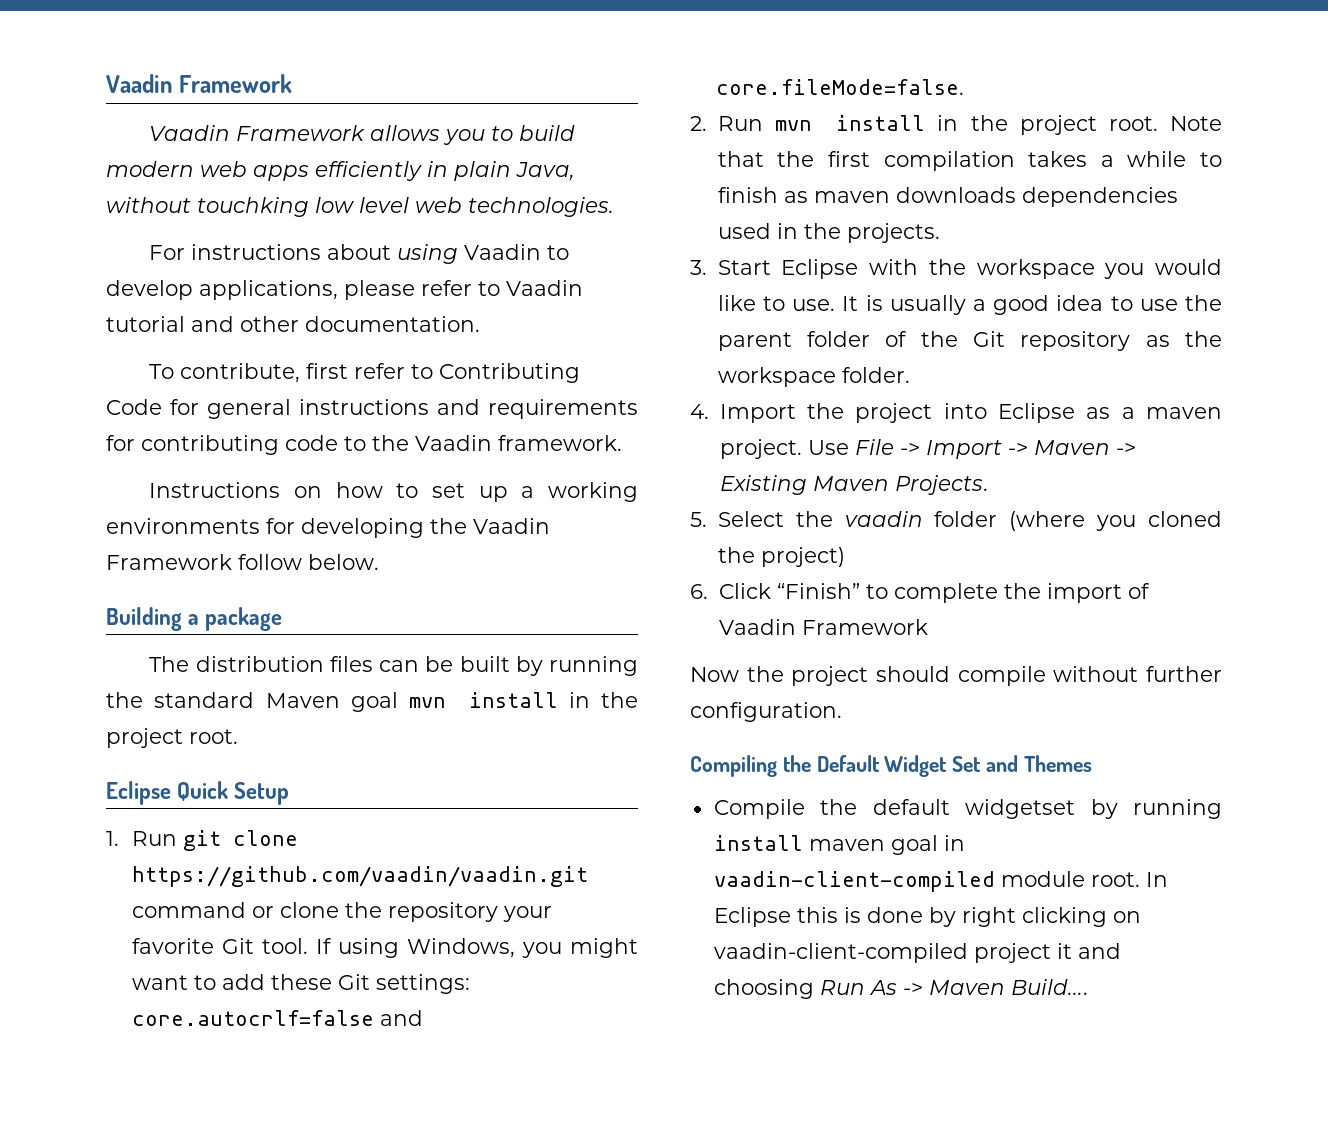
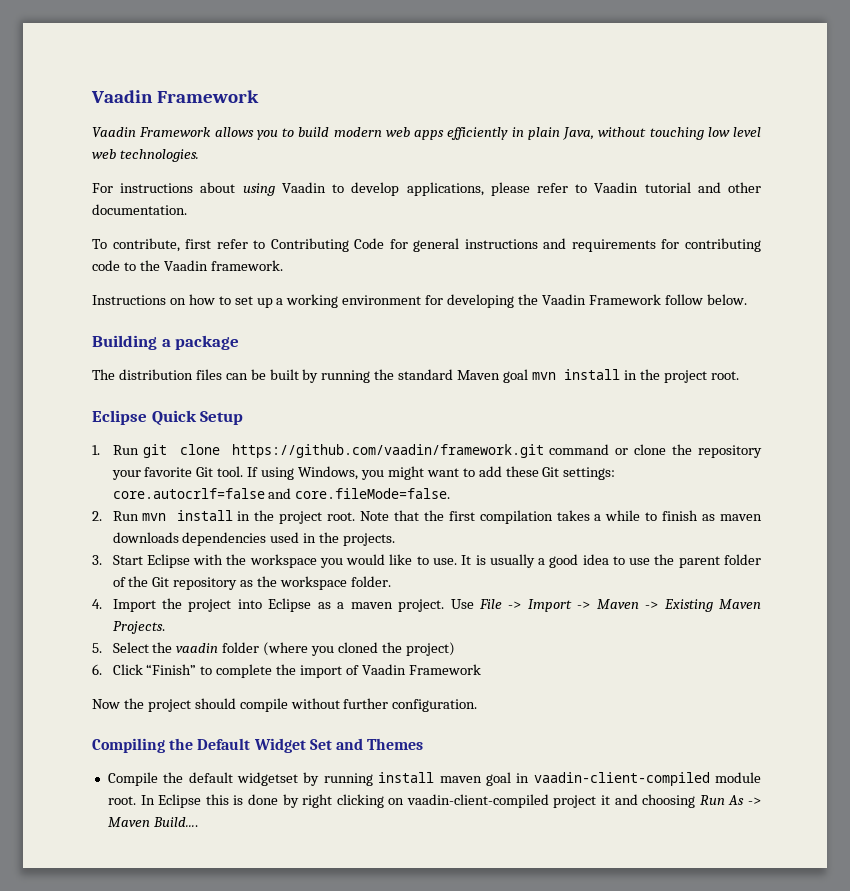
- Vaadin Framework allows you to build modern web apps efficiently in plain Java, without touchking low level web technologies.
+ Vaadin Framework allows you to build modern web apps efficiently in plain Java, without touching low level web technologies.
- Instructions on how to set up a working environments for developing the Vaadin Framework follow below.
+ Instructions on how to set up a working environment for developing the Vaadin Framework follow below.
- 1. Run git clone https://github.com/vaadin/vaadin.git command or clone the repository your favorite Git tool.
+ 1. Run git clone https://github.com/vaadin/framework.git command or clone the repository your favorite Git tool.

